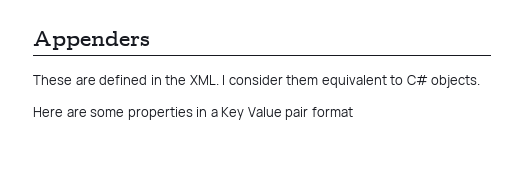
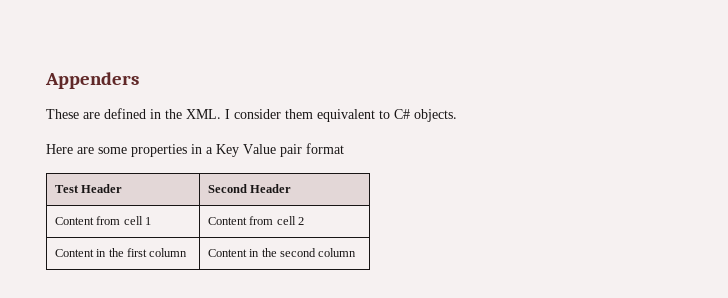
+ Test Header | Second Header
+ Content from cell 1 | Content from cell 2
+ Content in the first column | Content in the second column

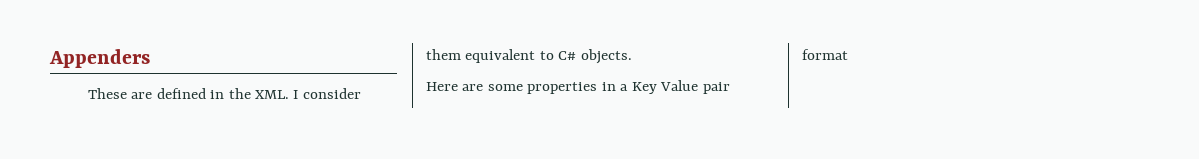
- Test Header | Second Header
- Content from cell 1 | Content from cell 2
- Content in the first column | Content in the second column

